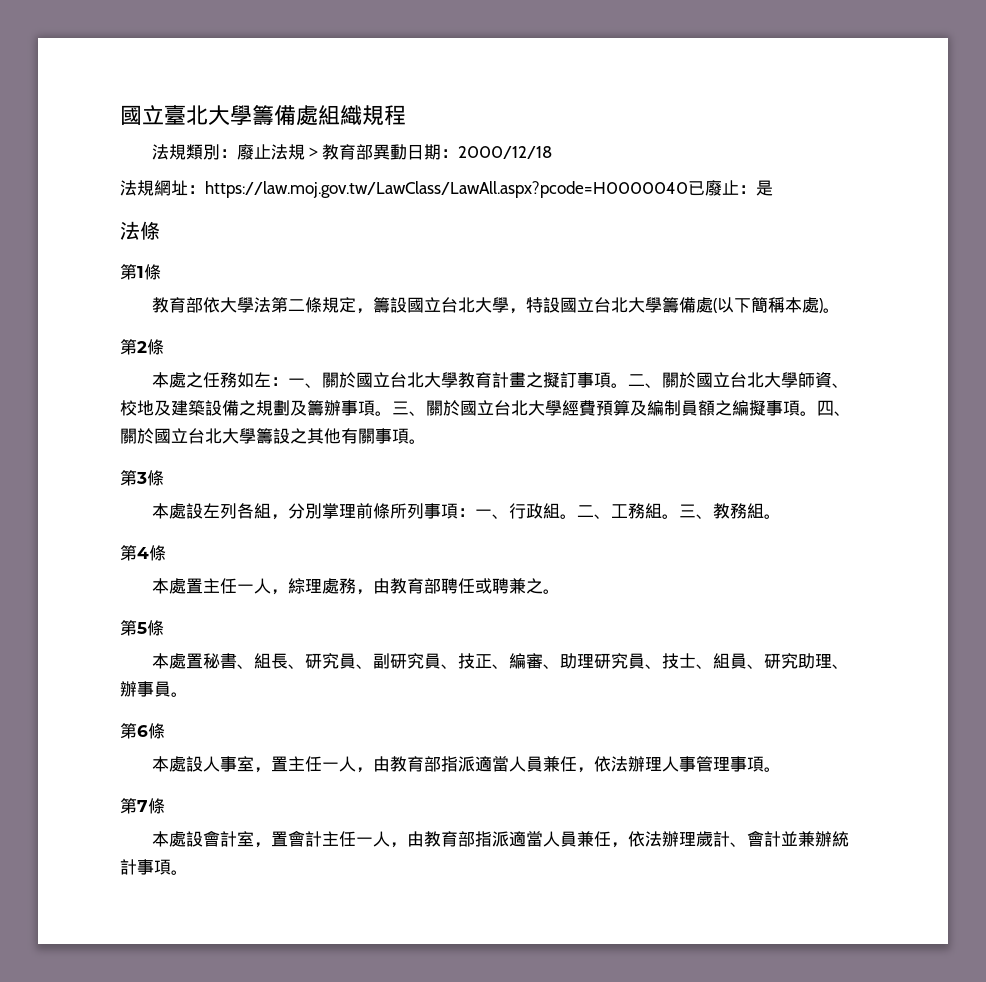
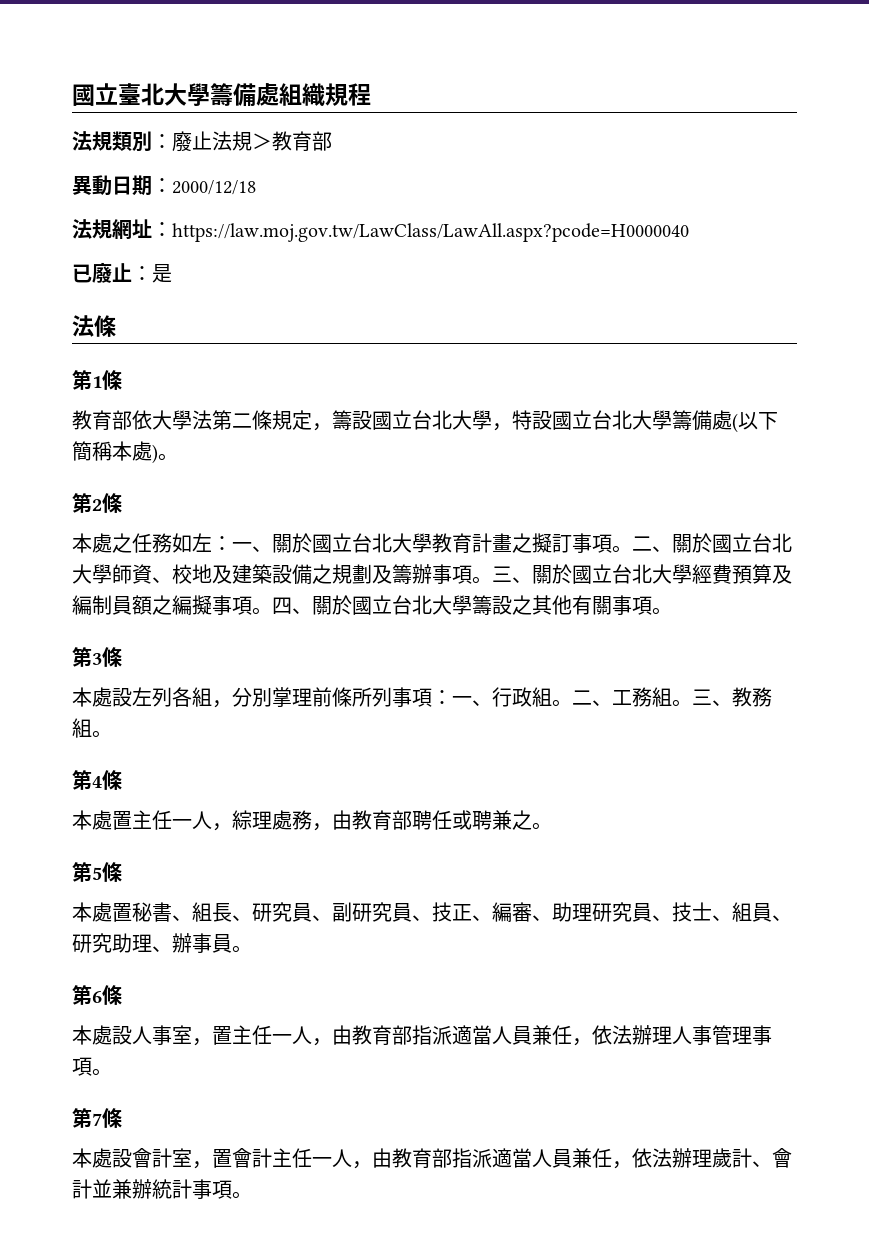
- 法規類別：廢止法規＞教育部異動日期：2000/12/18
+ 法規類別：廢止法規＞教育部
+ 異動日期：2000/12/18
- 法規網址：https://law.moj.gov.tw/LawClass/LawAll.aspx?pcode=H0000040已廢止：是
+ 法規網址：https://law.moj.gov.tw/LawClass/LawAll.aspx?pcode=H0000040
+ 已廢止：是

